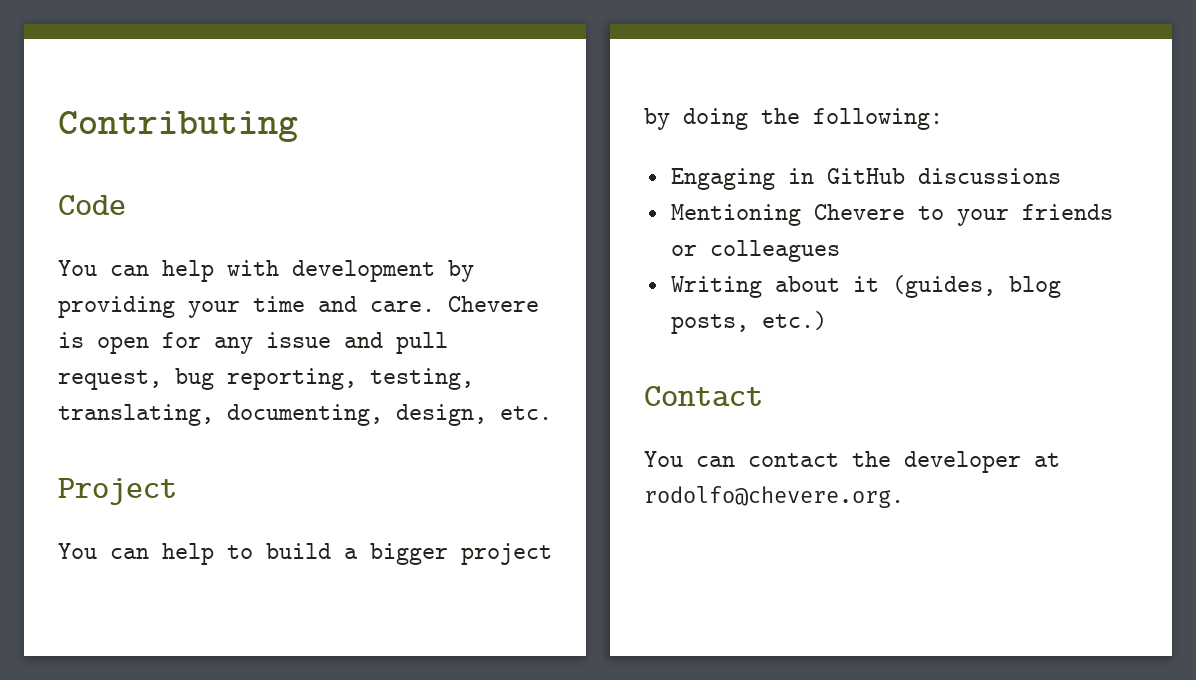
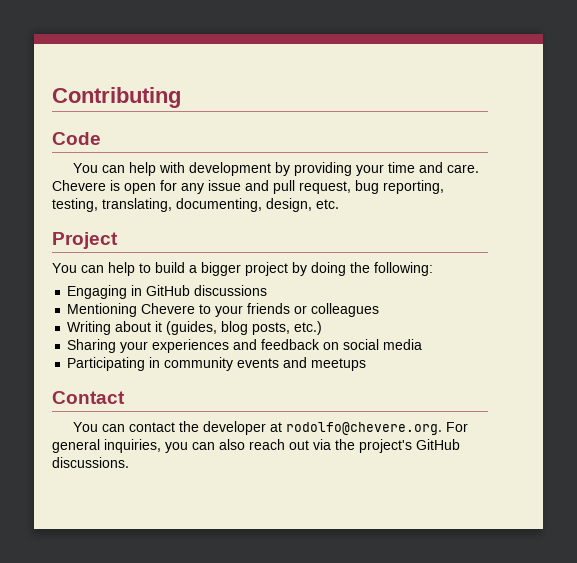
+ Sharing your experiences and feedback on social media
+ Participating in community events and meetups
- You can contact the developer at rodolfo@chevere.org.
+ You can contact the developer at rodolfo@chevere.org. For general inquiries, you can also reach out via the project's GitHub discussions.

